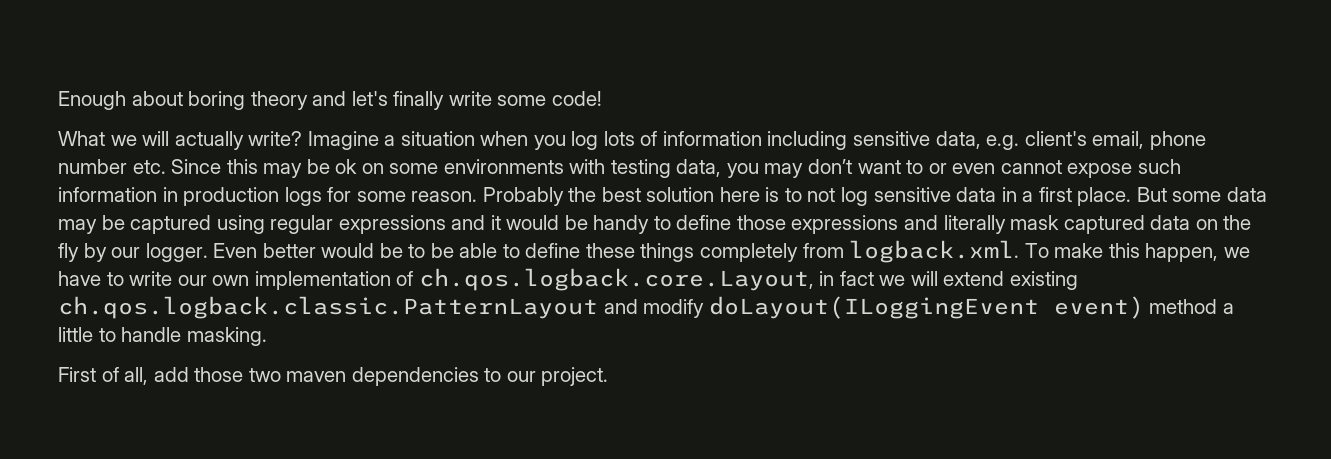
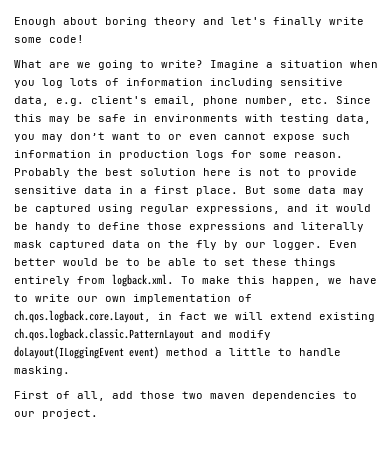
- What we will actually write?
+ What are we going to write?
- Imagine a situation when you log lots of information including sensitive data, e.g. client's email, phone number etc. Since this may be ok on some environments with testing data, you may don’t want to or even cannot expose such information in production logs for some reason.
+ Imagine a situation when you log lots of information including sensitive data, e.g. client's email, phone number, etc. Since this may be safe in environments with testing data, you may don’t want to or even cannot expose such information in production logs for some reason.
- Probably the best solution here is to not log sensitive data in a first place.
+ Probably the best solution here is not to provide sensitive data in a first place.
- But some data may be captured using regular expressions and it would be handy to define those expressions and literally mask captured data on the fly by our logger.
+ But some data may be captured using regular expressions, and it would be handy to define those expressions and literally mask captured data on the fly by our logger.
- Even better would be to be able to define these things completely from logback.xml. To make this happen, we have to write our own implementation of ch.qos.logback.core.Layout, in fact we will extend existing ch.qos.logback.classic.PatternLayout and modify doLayout(ILoggingEvent event) method a little to handle masking.
+ Even better would be to be able to set these things entirely from logback.xml. To make this happen, we have to write our own implementation of ch.qos.logback.core.Layout, in fact we will extend existing ch.qos.logback.classic.PatternLayout and modify doLayout(ILoggingEvent event) method a little to handle masking.

